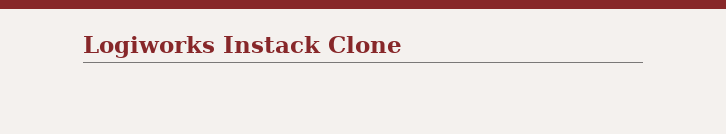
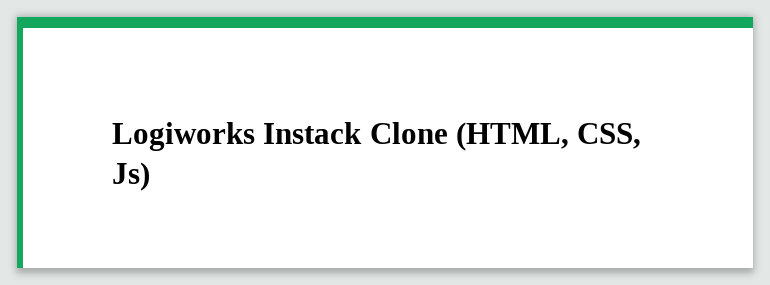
- Logiworks Instack Clone
+ Logiworks Instack Clone (HTML, CSS, Js)

